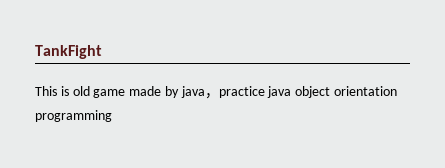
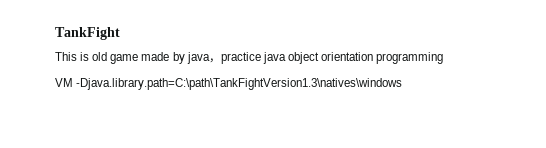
+ VM -Djava.library.path=C:\path\TankFightVersion1.3\natives\windows

